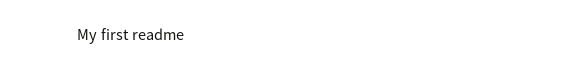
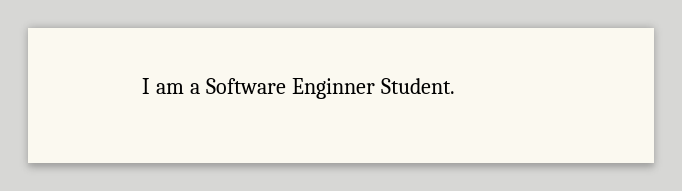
- My first readme
+ I am a Software Enginner Student.

